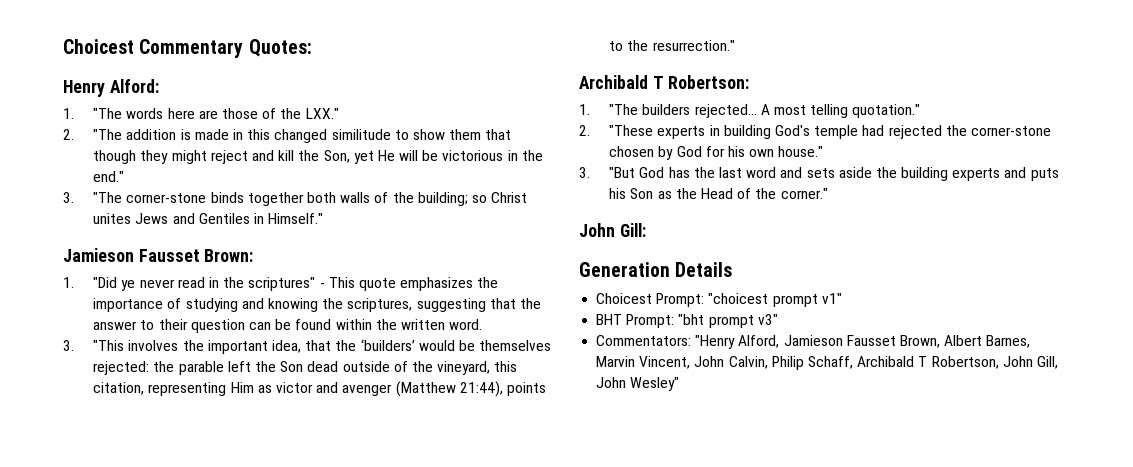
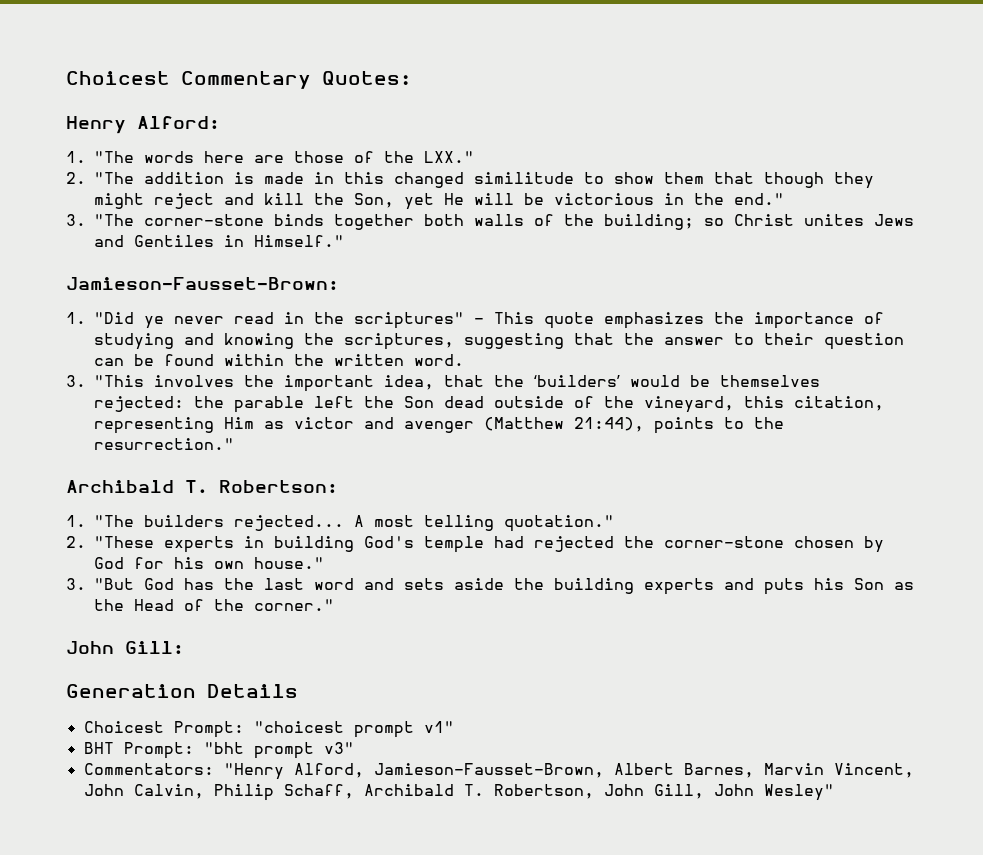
- Jamieson Fausset Brown:
+ Jamieson-Fausset-Brown:
- Archibald T Robertson:
+ Archibald T. Robertson:
- Commentators: "Henry Alford, Jamieson Fausset Brown, Albert Barnes, Marvin Vincent, John Calvin, Philip Schaff, Archibald T Robertson, John Gill, John Wesley"
+ Commentators: "Henry Alford, Jamieson-Fausset-Brown, Albert Barnes, Marvin Vincent, John Calvin, Philip Schaff, Archibald T. Robertson, John Gill, John Wesley"

